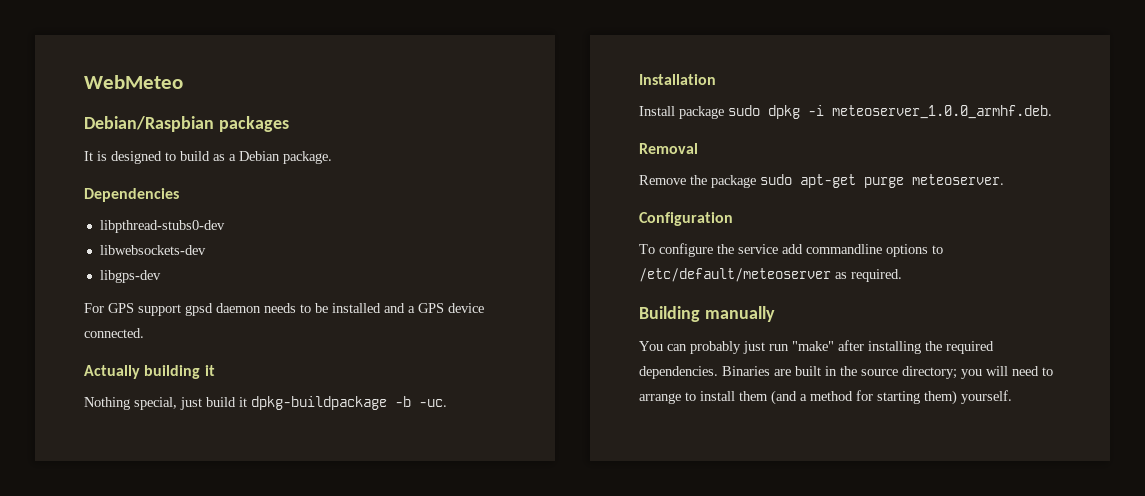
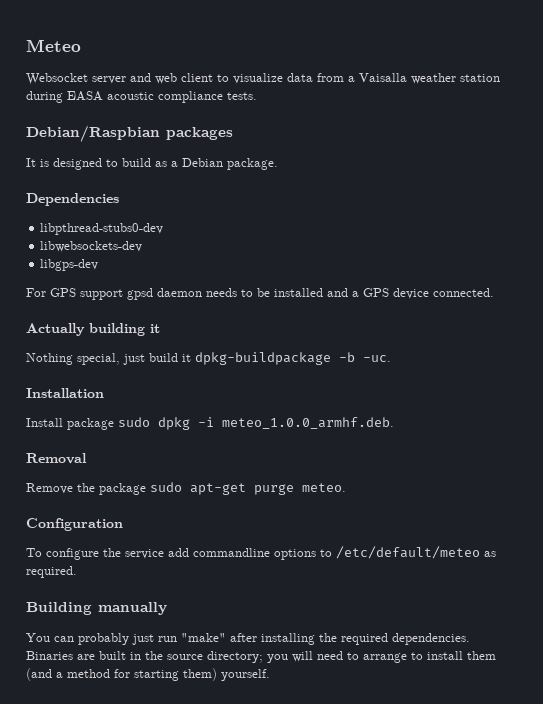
- WebMeteo
+ Meteo
+ Websocket server and web client to visualize data from a Vaisalla weather station during EASA acoustic compliance tests.
- Install package sudo dpkg -i meteoserver_1.0.0_armhf.deb.
+ Install package sudo dpkg -i meteo_1.0.0_armhf.deb.
- Remove the package sudo apt-get purge meteoserver.
+ Remove the package sudo apt-get purge meteo.
- To configure the service add commandline options to /etc/default/meteoserver as required.
+ To configure the service add commandline options to /etc/default/meteo as required.

